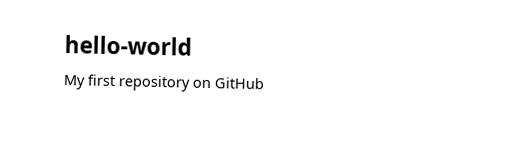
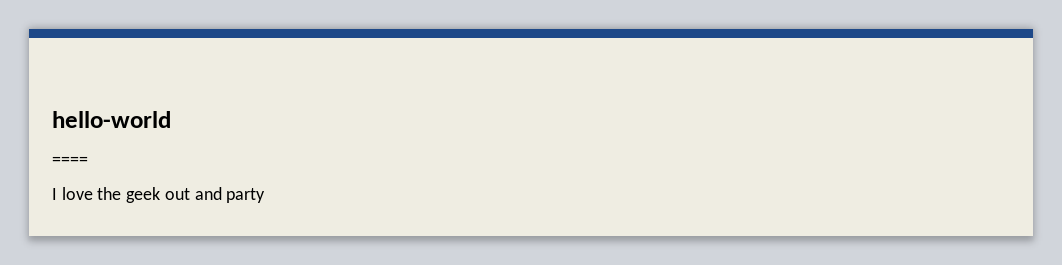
- My first repository on GitHub
+ ====
+ I love the geek out and party

